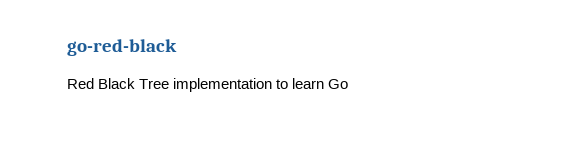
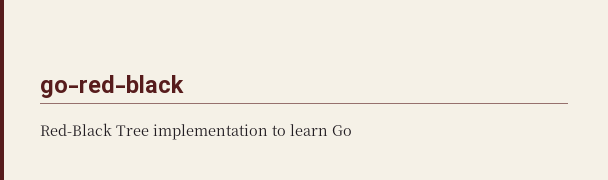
- Red Black Tree implementation to learn Go
+ Red-Black Tree implementation to learn Go

